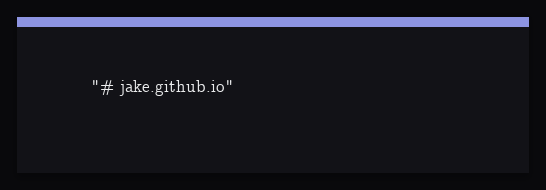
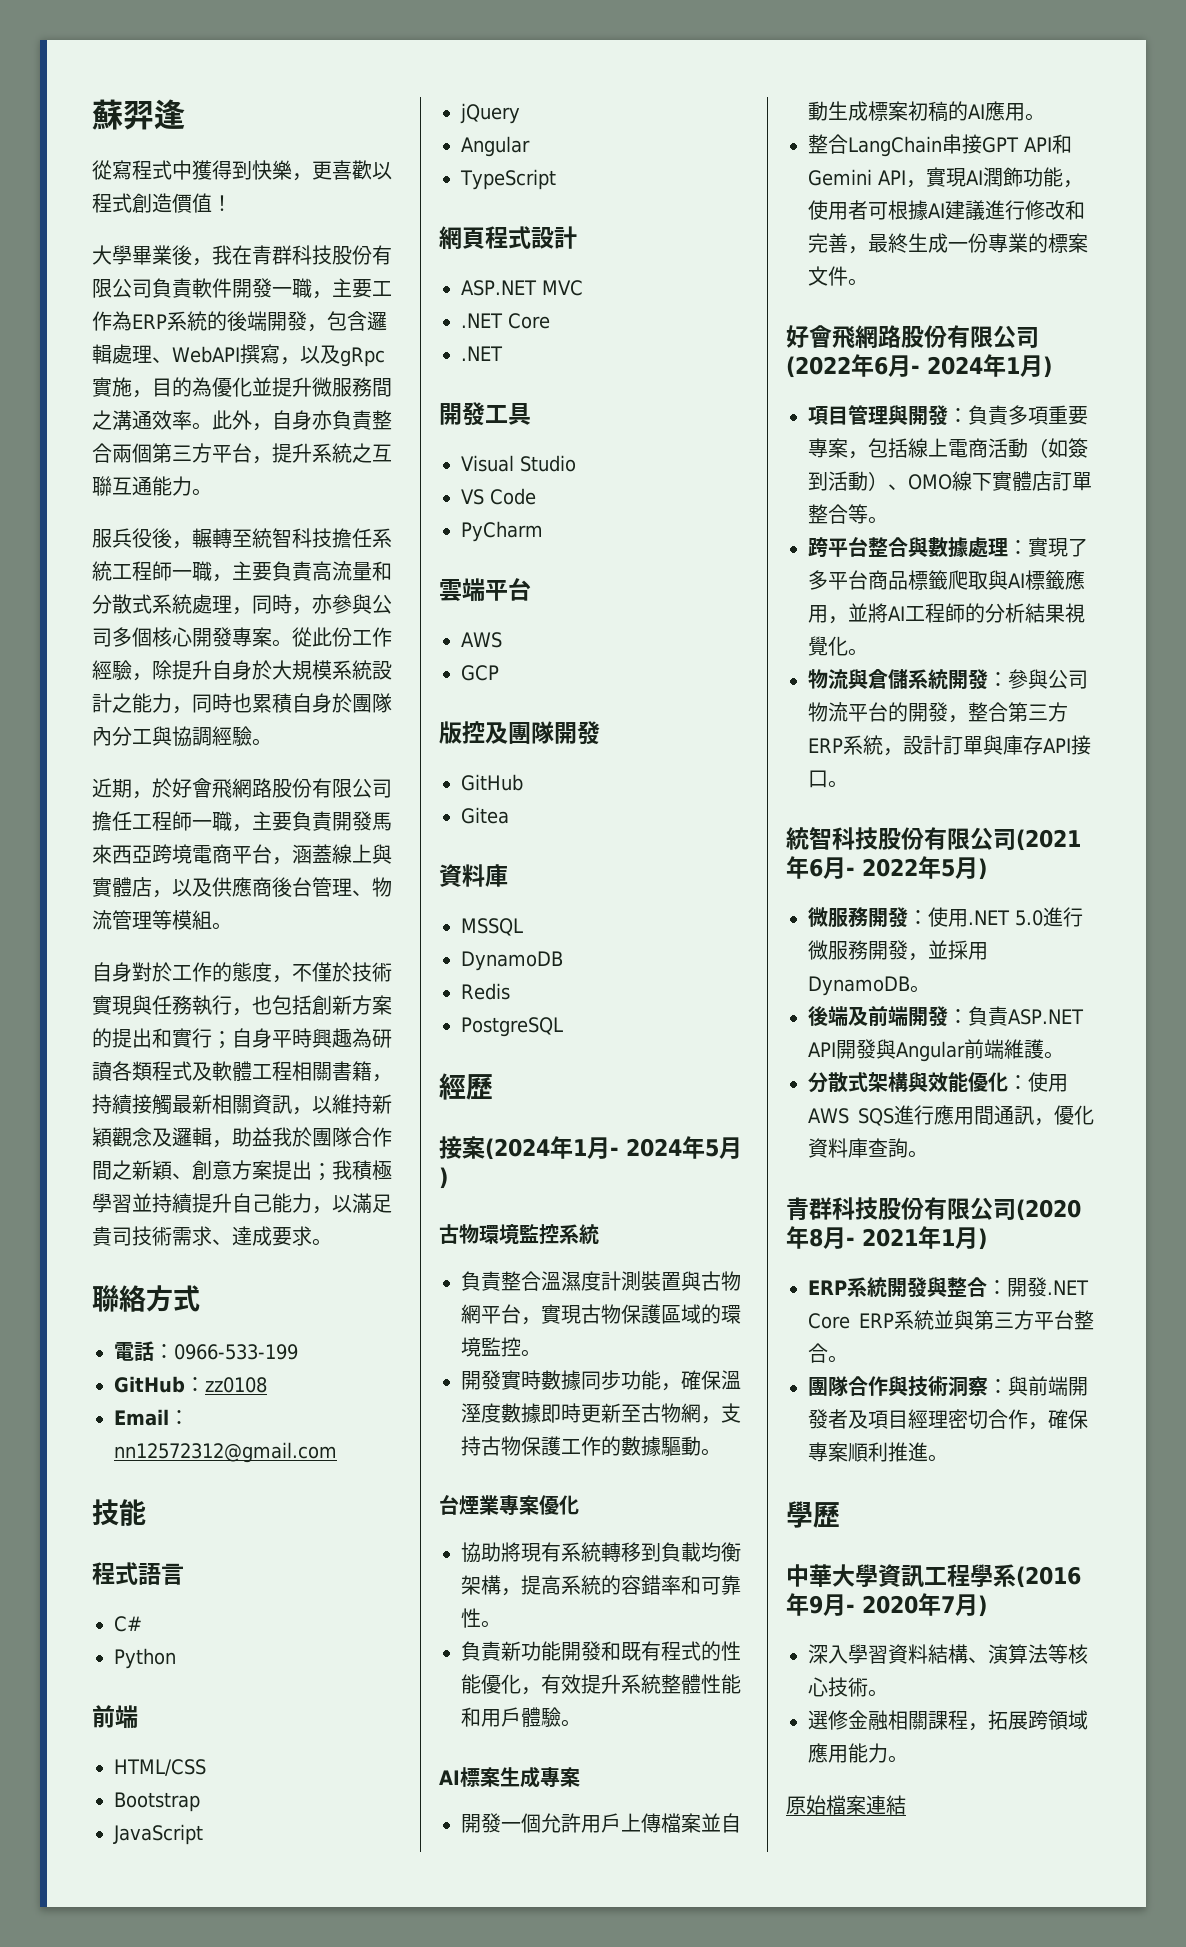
- "# jake.github.io"
+ 蘇羿逢
+ 從寫程式中獲得到快樂，更喜歡以程式創造價值！
+ 大學畢業後，我在⻘群科技股份有限公司負責軟件開發⼀職，主要⼯作為ERP系統的後端開發，包含邏輯處理、WebAPI撰寫，以及gRpc實施，⽬的為優化並提升微服務間之溝通效率。此外，⾃⾝亦負責整合兩個第三⽅平台，提升系統之互聯互通能⼒。
+ 服兵役後，輾轉⾄統智科技擔任系統⼯程師⼀職，主要負責⾼流量和分散式系統處理，同時，亦參與公司多個核⼼開發專案。從此份⼯作經驗，除提升⾃⾝於⼤規模系統設計之能⼒，同時也累積⾃⾝於團隊內分⼯與協調經驗。
+ 近期，於好會⾶網路股份有限公司擔任⼯程師⼀職，主要負責開發⾺來⻄亞跨境電商平台，涵蓋線上與實體店，以及供應商後台管理、物流管理等模組。
+ ⾃⾝對於⼯作的態度，不僅於技術實現與任務執⾏，也包括創新⽅案的提出和實⾏；⾃⾝平時興趣為研讀各類程式及軟體⼯程相關書籍，持續接觸最新相關資訊，以維持新穎觀念及邏輯，助益我於團隊合作間之新穎、創意⽅案提出；我積極學習並持續提升⾃⼰能⼒，以滿⾜貴司技術需求、達成要求。
+ 聯絡方式
+ 電話：0966-533-199
+ GitHub：zz0108
+ Email：nn12572312@gmail.com
+ 技能
+ 程式語⾔
+ C#
+ Python
+ 前端
+ HTML/CSS
+ Bootstrap
+ JavaScript
+ jQuery
+ Angular
+ TypeScript
+ 網⾴程式設計
+ ASP.NET MVC
+ .NET Core
+ .NET
+ 開發⼯具
+ Visual Studio
+ VS Code
+ PyCharm
+ 雲端平台
+ AWS
+ GCP
+ 版控及團隊開發
+ GitHub
+ Gitea
+ 資料庫
+ MSSQL
+ DynamoDB
+ Redis
+ PostgreSQL
+ 經歷
+ 接案(2024年1⽉- 2024年5⽉)
+ 古物環境監控系統
+ 負責整合溫濕度計測裝置與古物網平台，實現古物保護區域的環境監控。
+ 開發實時數據同步功能，確保溫溼度數據即時更新⾄古物網，⽀持古物保護⼯作的數據驅動。
+ 台煙業專案優化
+ 協助將現有系統轉移到負載均衡架構，提⾼系統的容錯率和可靠性。
+ 負責新功能開發和既有程式的性能優化，有效提升系統整體性能和⽤戶體驗。
+ AI標案⽣成專案
+ 開發⼀個允許⽤戶上傳檔案並⾃動⽣成標案初稿的AI應⽤。
+ 整合LangChain串接GPT API和Gemini API，實現AI潤飾功能，使⽤者可根據AI建議進⾏修改和完善，最終⽣成⼀份專業的標案⽂件。
+ 好會⾶網路股份有限公司(2022年6⽉- 2024年1⽉)
+ 項⽬管理與開發：負責多項重要專案，包括線上電商活動（如簽到活動）、OMO線下實體店訂單整合等。
+ 跨平台整合與數據處理：實現了多平台商品標籤爬取與AI標籤應⽤，並將AI⼯程師的分析結果視覺化。
+ 物流與倉儲系統開發：參與公司物流平台的開發，整合第三⽅ERP系統，設計訂單與庫存API接⼝。
+ 統智科技股份有限公司(2021年6⽉- 2022年5⽉)
+ 微服務開發：使用.NET 5.0進行微服務開發，並採用DynamoDB。
+ 後端及前端開發：負責ASP.NET API開發與Angular前端維護。
+ 分散式架構與效能優化：使用AWS SQS進行應用間通訊，優化資料庫查詢。
+ ⻘群科技股份有限公司(2020年8⽉- 2021年1⽉)
+ ERP系統開發與整合：開發.NET Core ERP系統並與第三方平台整合。
+ 團隊合作與技術洞察：與前端開發者及項目經理密切合作，確保專案順利推進。
+ 學歷
+ 中華⼤學資訊⼯程學系(2016年9⽉- 2020年7⽉)
+ 深入學習資料結構、演算法等核心技術。
+ 選修金融相關課程，拓展跨領域應用能力。
+ 原始檔案連結

